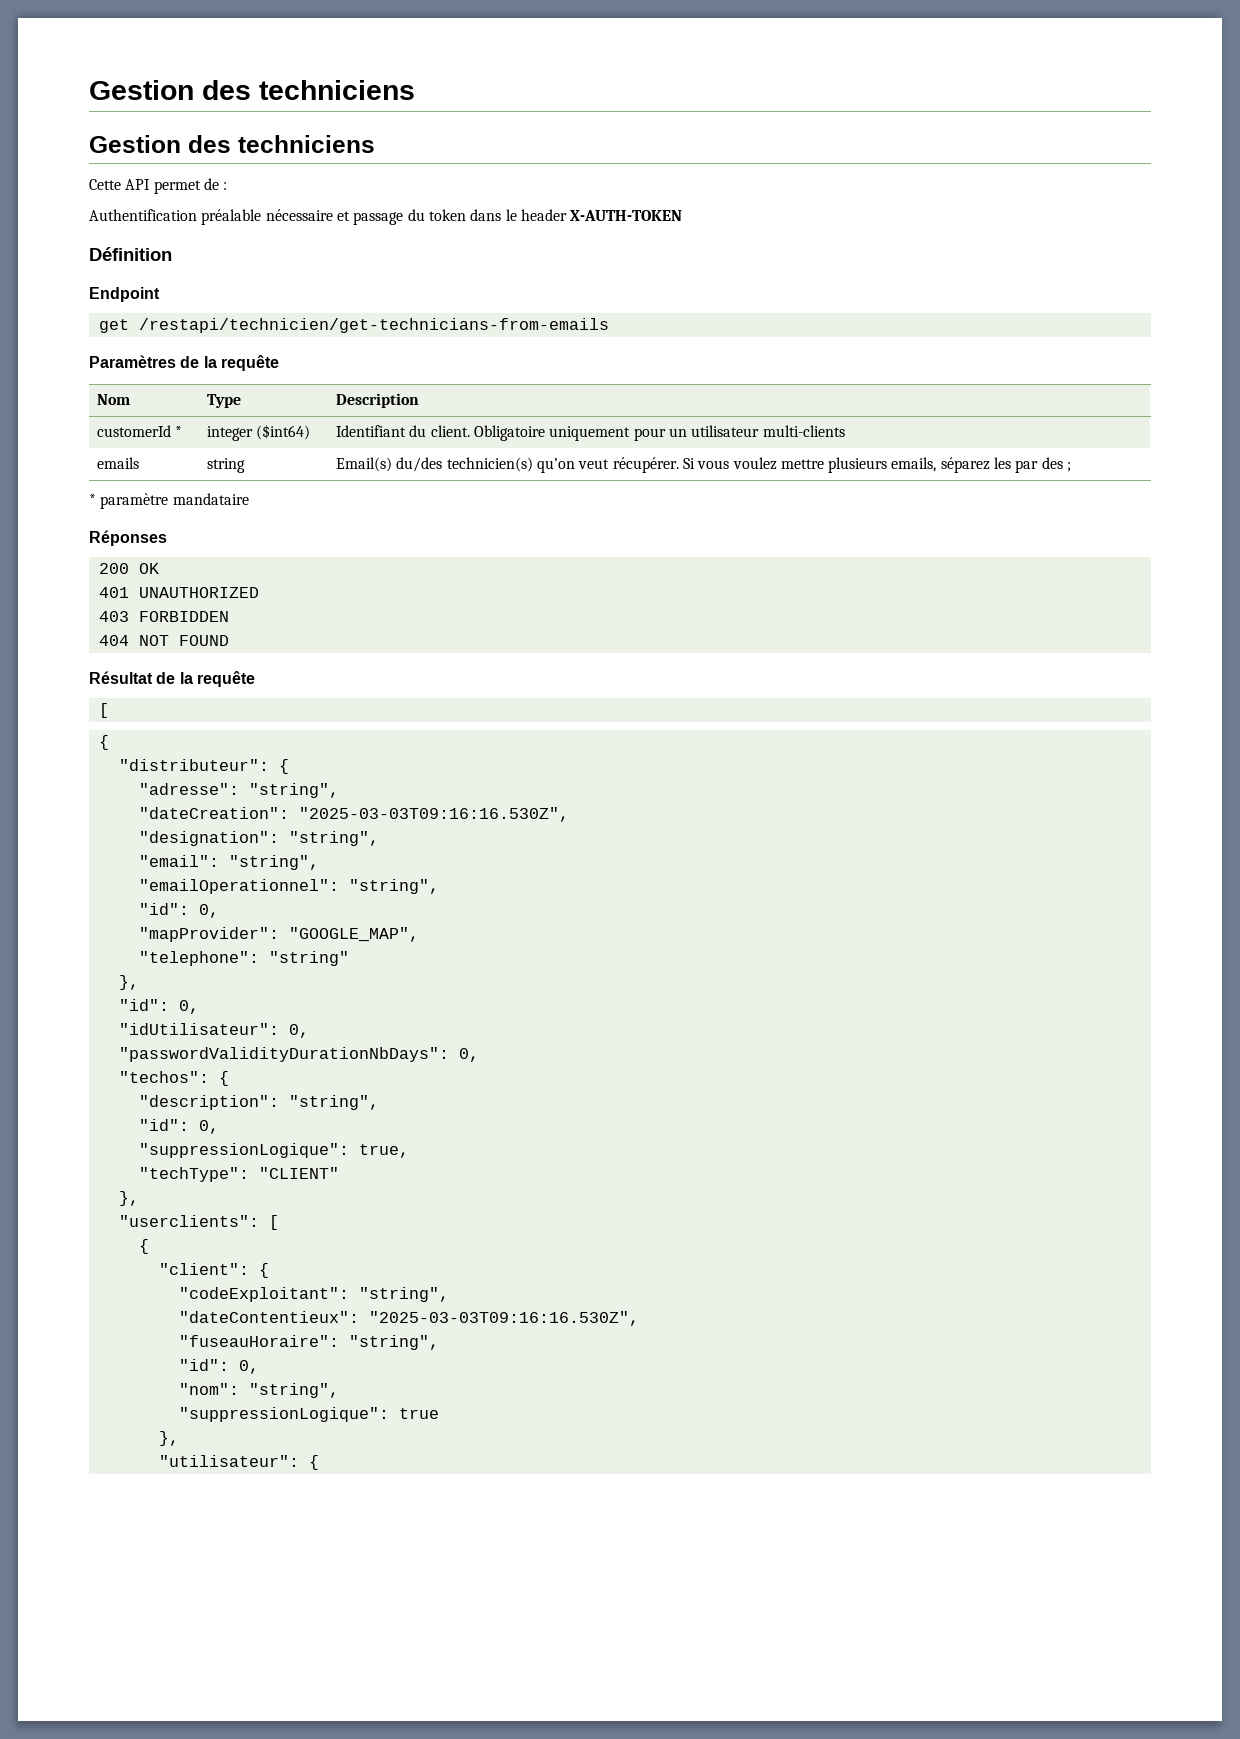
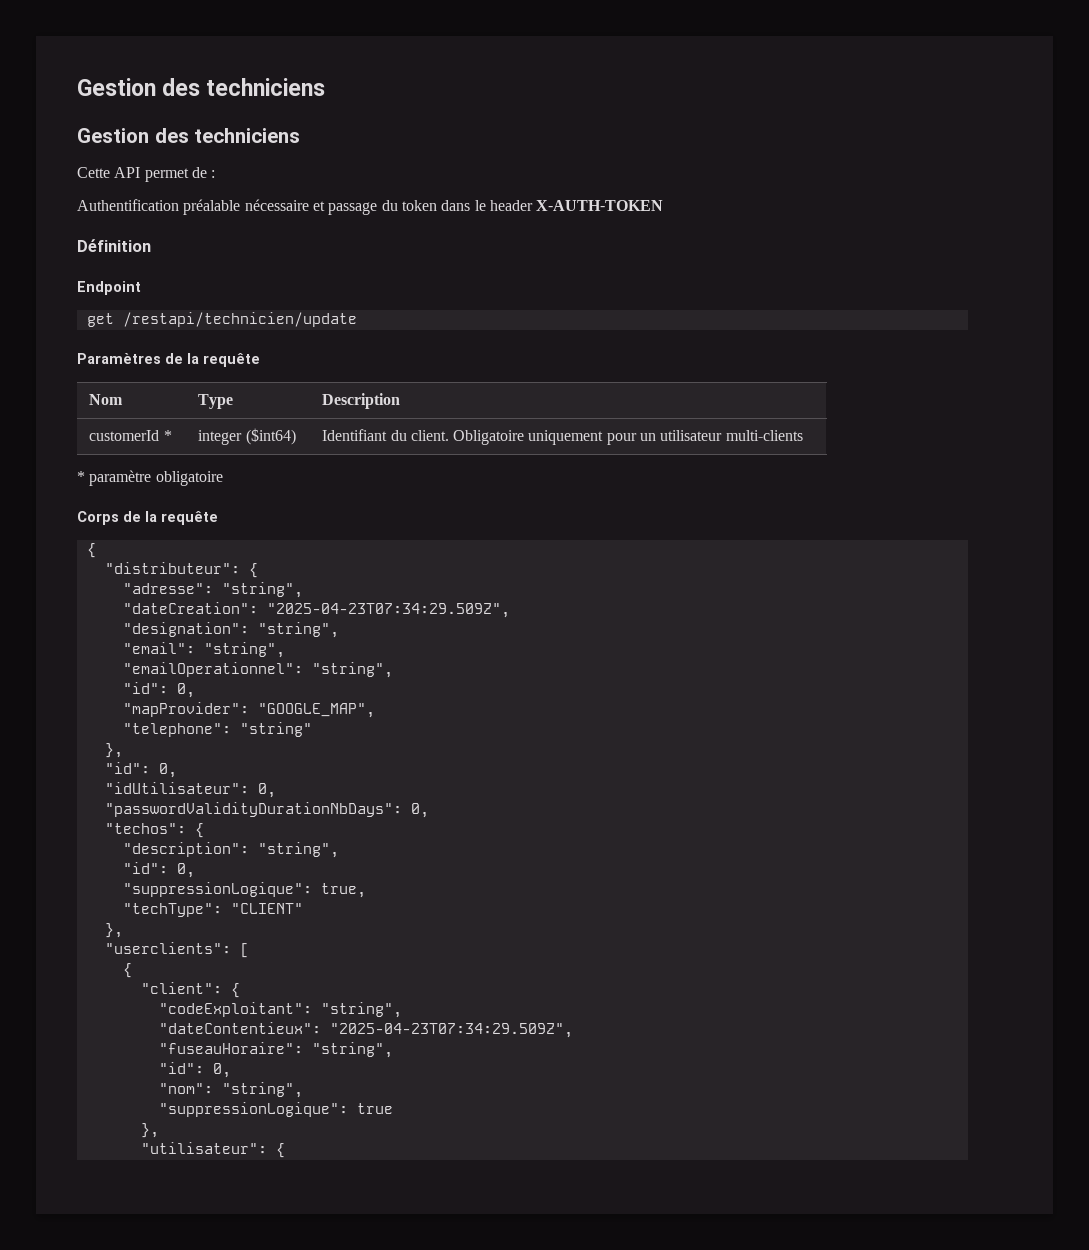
- get /restapi/technicien/get-technicians-from-emails
+ get /restapi/technicien/update
- emails | string | Email(s) du/des technicien(s) qu’on veut récupérer. Si vous voulez mettre plusieurs emails, séparez les par des ;
- * paramètre mandataire
- Réponses
- 200 OK
- 401 UNAUTHORIZED
- 403 FORBIDDEN
- 404 NOT FOUND
- Résultat de la requête
- [
+ * paramètre obligatoire
+ Corps de la requête
- "dateCreation": "2025-03-03T09:16:16.530Z",
+ "dateCreation": "2025-04-23T07:34:29.509Z",
- "dateContentieux": "2025-03-03T09:16:16.530Z",
+ "dateContentieux": "2025-04-23T07:34:29.509Z",

